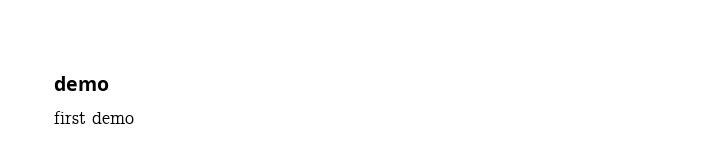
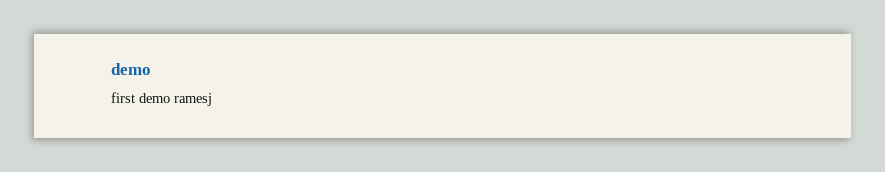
- first demo
+ first demo ramesj

